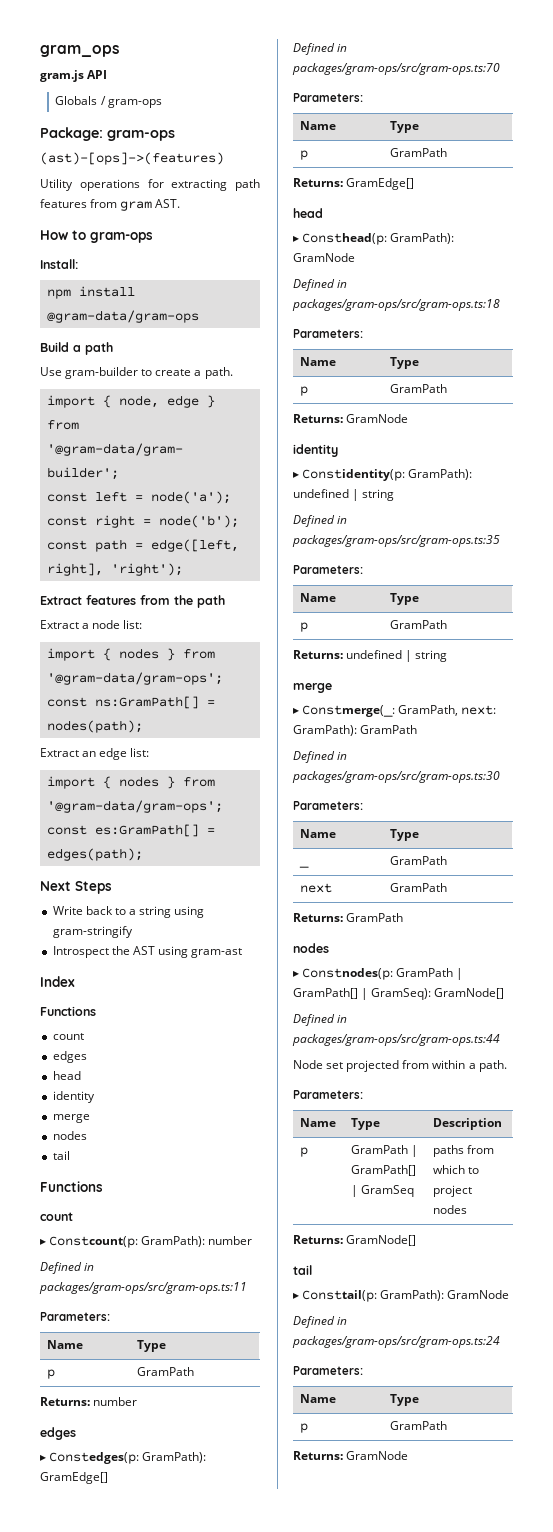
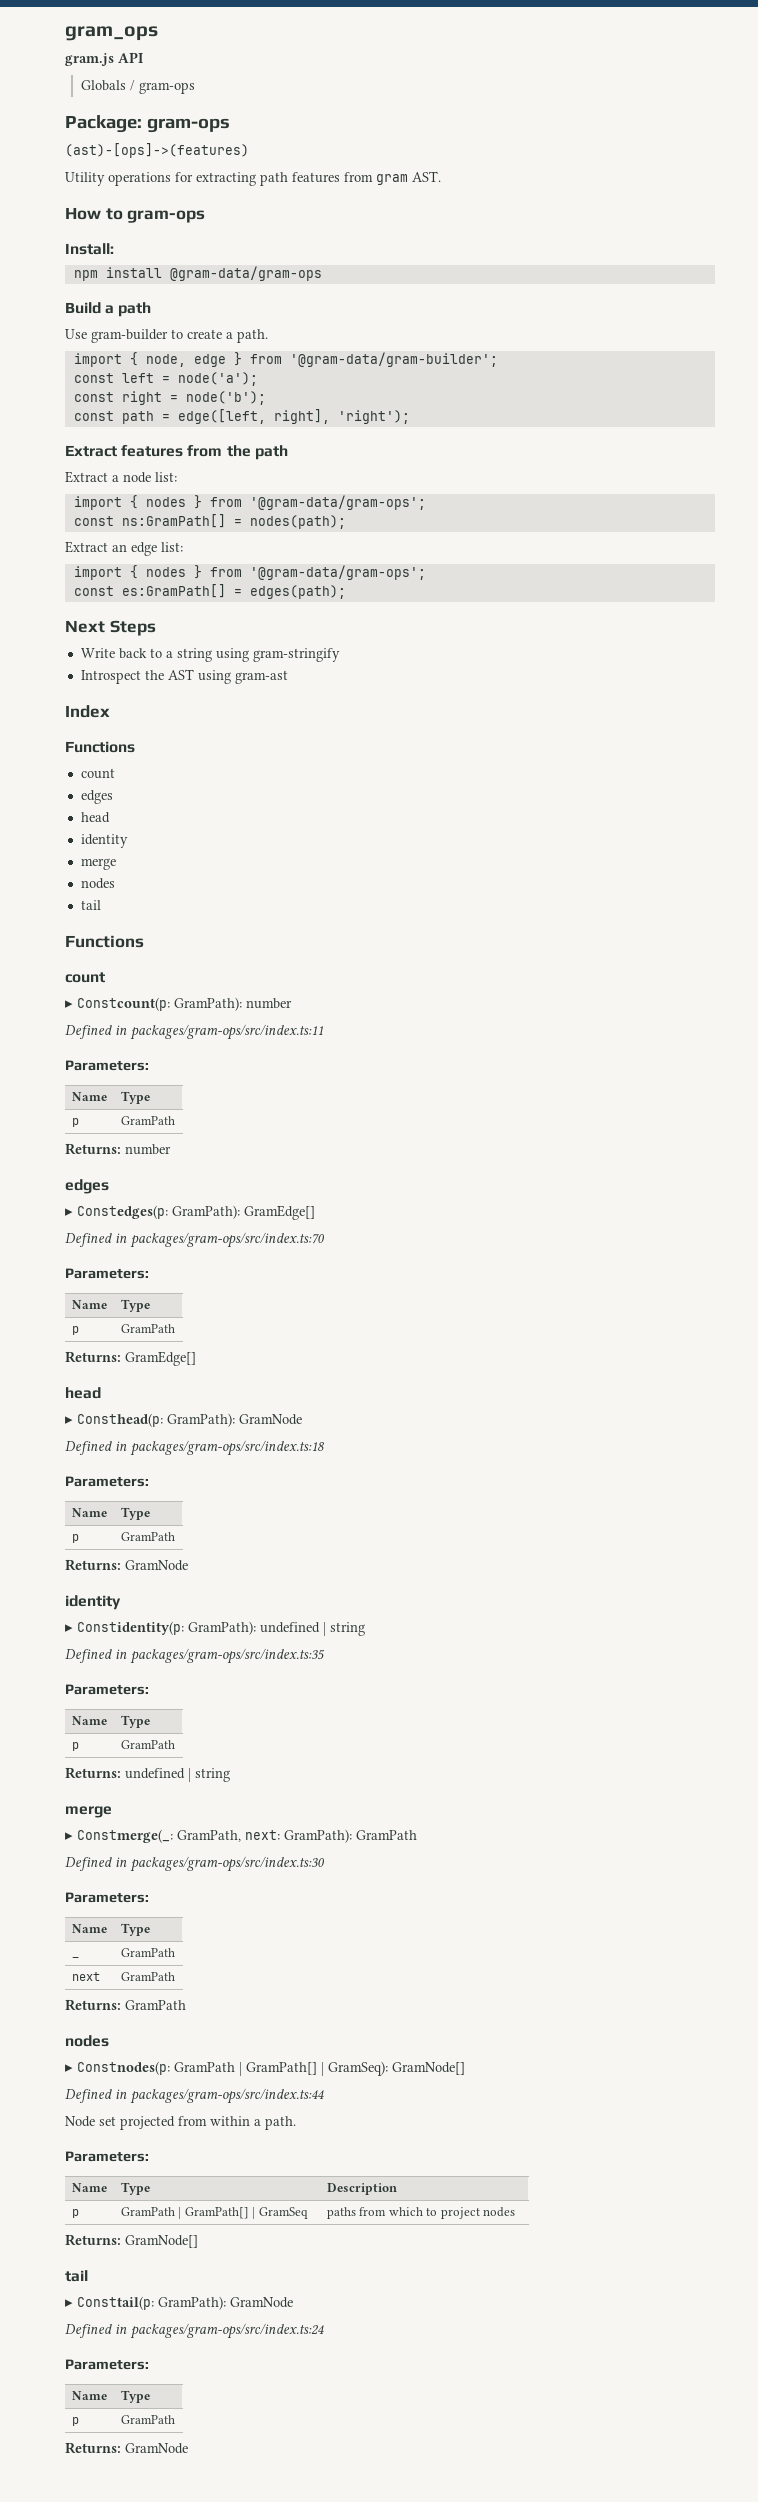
- Defined in packages/gram-ops/src/gram-ops.ts:11
+ Defined in packages/gram-ops/src/index.ts:11
- Defined in packages/gram-ops/src/gram-ops.ts:70
+ Defined in packages/gram-ops/src/index.ts:70
- Defined in packages/gram-ops/src/gram-ops.ts:18
+ Defined in packages/gram-ops/src/index.ts:18
- Defined in packages/gram-ops/src/gram-ops.ts:35
+ Defined in packages/gram-ops/src/index.ts:35
- Defined in packages/gram-ops/src/gram-ops.ts:30
+ Defined in packages/gram-ops/src/index.ts:30
- Defined in packages/gram-ops/src/gram-ops.ts:44
+ Defined in packages/gram-ops/src/index.ts:44
- Defined in packages/gram-ops/src/gram-ops.ts:24
+ Defined in packages/gram-ops/src/index.ts:24

